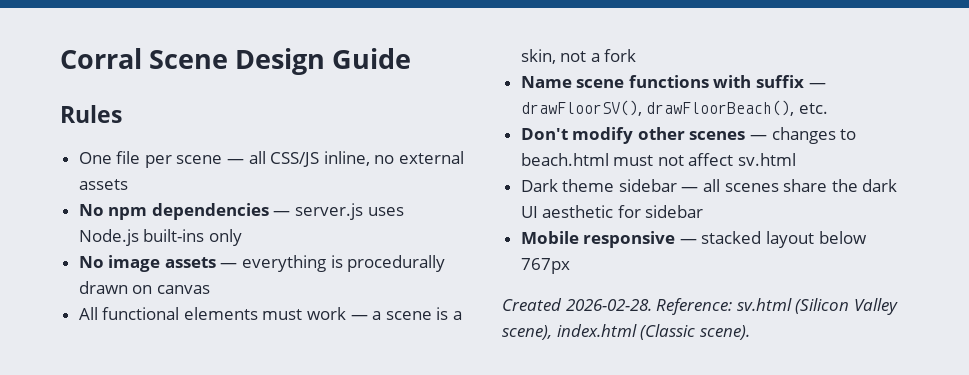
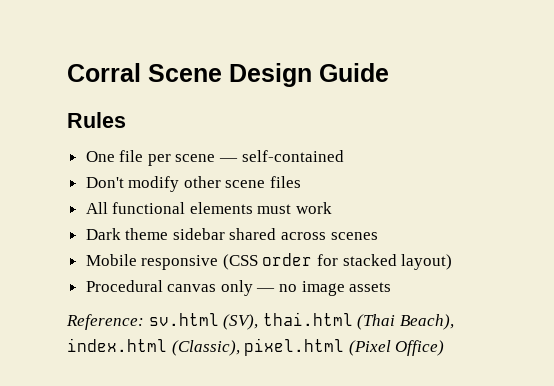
- One file per scene — all CSS/JS inline, no external assets
- No npm dependencies — server.js uses Node.js built-ins only
- No image assets — everything is procedurally drawn on canvas
+ One file per scene — self-contained
+ Don't modify other scene files
- All functional elements must work — a scene is a skin, not a fork
- Name scene functions with suffix — drawFloorSV(), drawFloorBeach(), etc.
- Don't modify other scenes — changes to beach.html must not affect sv.html
+ All functional elements must work
- Dark theme sidebar — all scenes share the dark UI aesthetic for sidebar
- Mobile responsive — stacked layout below 767px
- Created 2026-02-28. Reference: sv.html (Silicon Valley scene), index.html (Classic scene).
+ Dark theme sidebar shared across scenes
+ Mobile responsive (CSS order for stacked layout)
+ Procedural canvas only — no image assets
+ Reference: sv.html (SV), thai.html (Thai Beach), index.html (Classic), pixel.html (Pixel Office)

